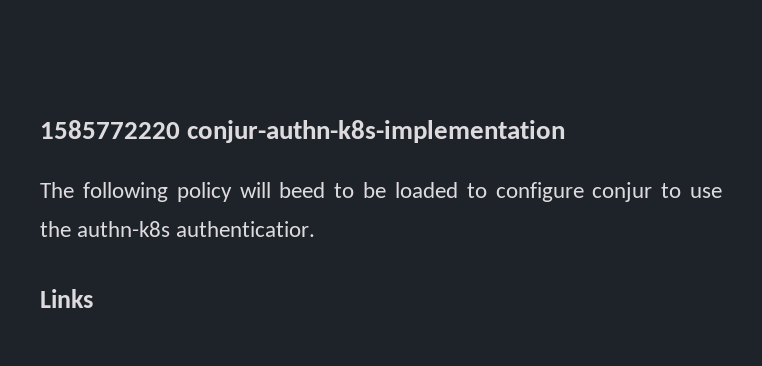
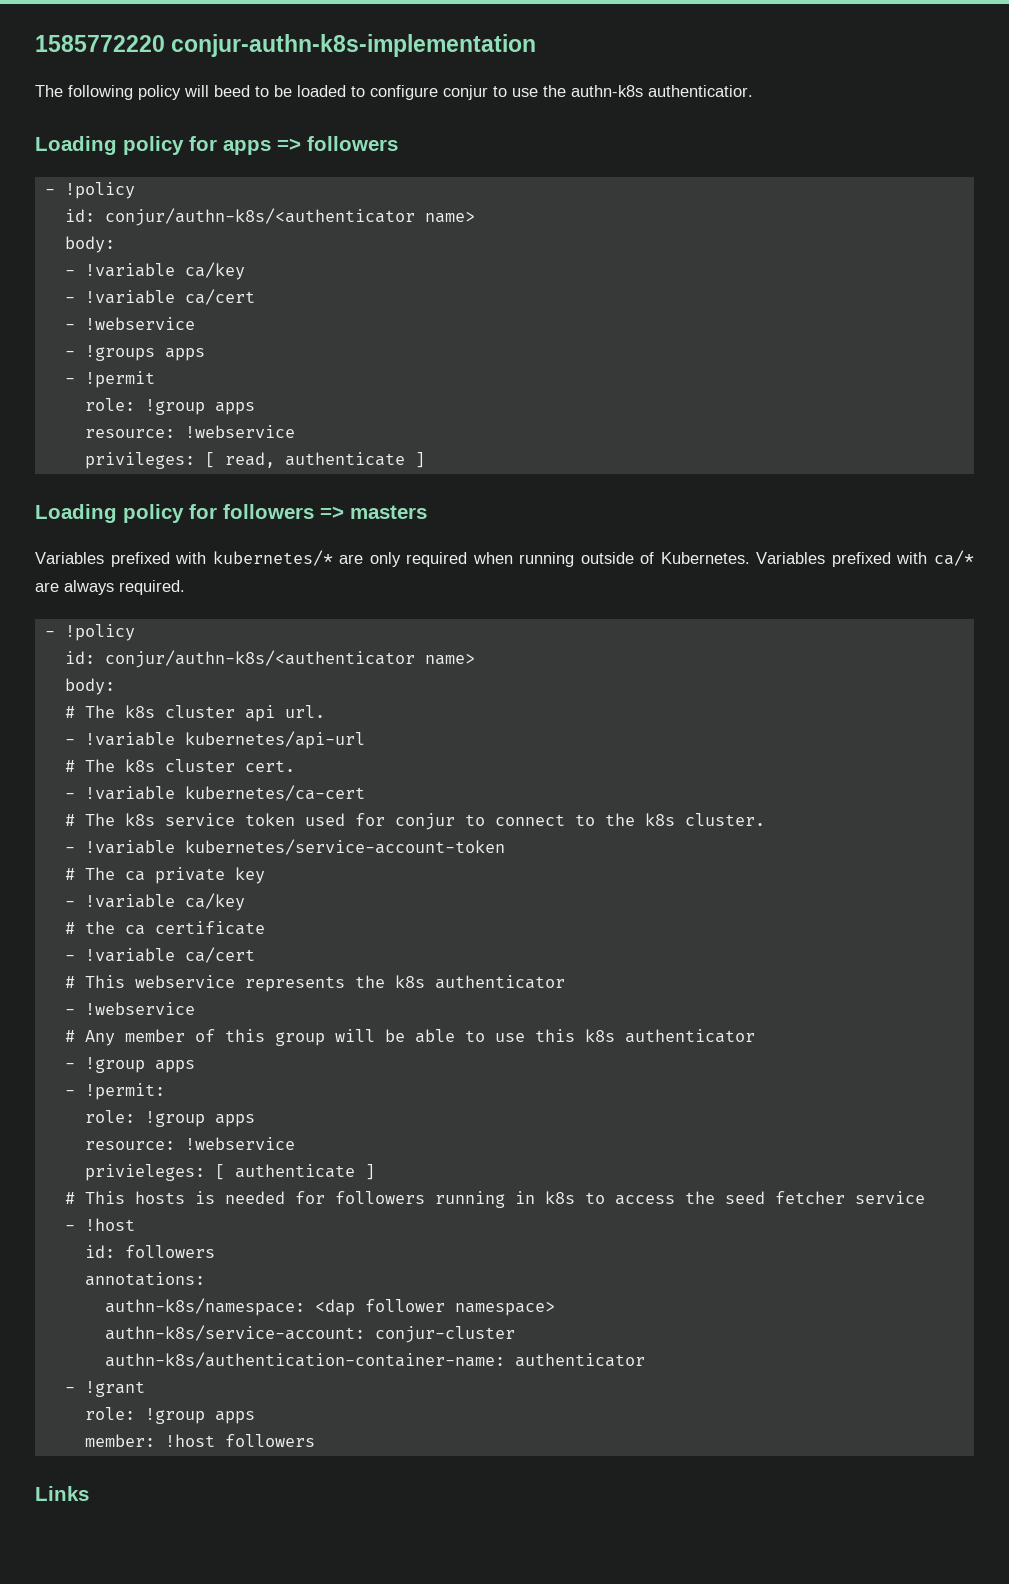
+ Loading policy for apps => followers
+ - !policy
+ id: conjur/authn-k8s/<authenticator name>
+ body:
+ - !variable ca/key
+ - !variable ca/cert
+ - !webservice
+ - !groups apps
+ - !permit
+ role: !group apps
+ resource: !webservice
+ privileges: [ read, authenticate ]
+ Loading policy for followers => masters
+ Variables prefixed with kubernetes/* are only required when running outside of Kubernetes. Variables prefixed with ca/* are always required.
+ - !policy
+ id: conjur/authn-k8s/<authenticator name>
+ body:
+ # The k8s cluster api url.
+ - !variable kubernetes/api-url
+ # The k8s cluster cert.
+ - !variable kubernetes/ca-cert
+ # The k8s service token used for conjur to connect to the k8s cluster.
+ - !variable kubernetes/service-account-token
+ # The ca private key
+ - !variable ca/key
+ # the ca certificate
+ - !variable ca/cert
+ # This webservice represents the k8s authenticator
+ - !webservice
+ # Any member of this group will be able to use this k8s authenticator
+ - !group apps
+ - !permit:
+ role: !group apps
+ resource: !webservice
+ privieleges: [ authenticate ]
+ # This hosts is needed for followers running in k8s to access the seed fetcher service
+ - !host
+ id: followers
+ annotations:
+ authn-k8s/namespace: <dap follower namespace>
+ authn-k8s/service-account: conjur-cluster
+ authn-k8s/authentication-container-name: authenticator
+ - !grant
+ role: !group apps
+ member: !host followers

